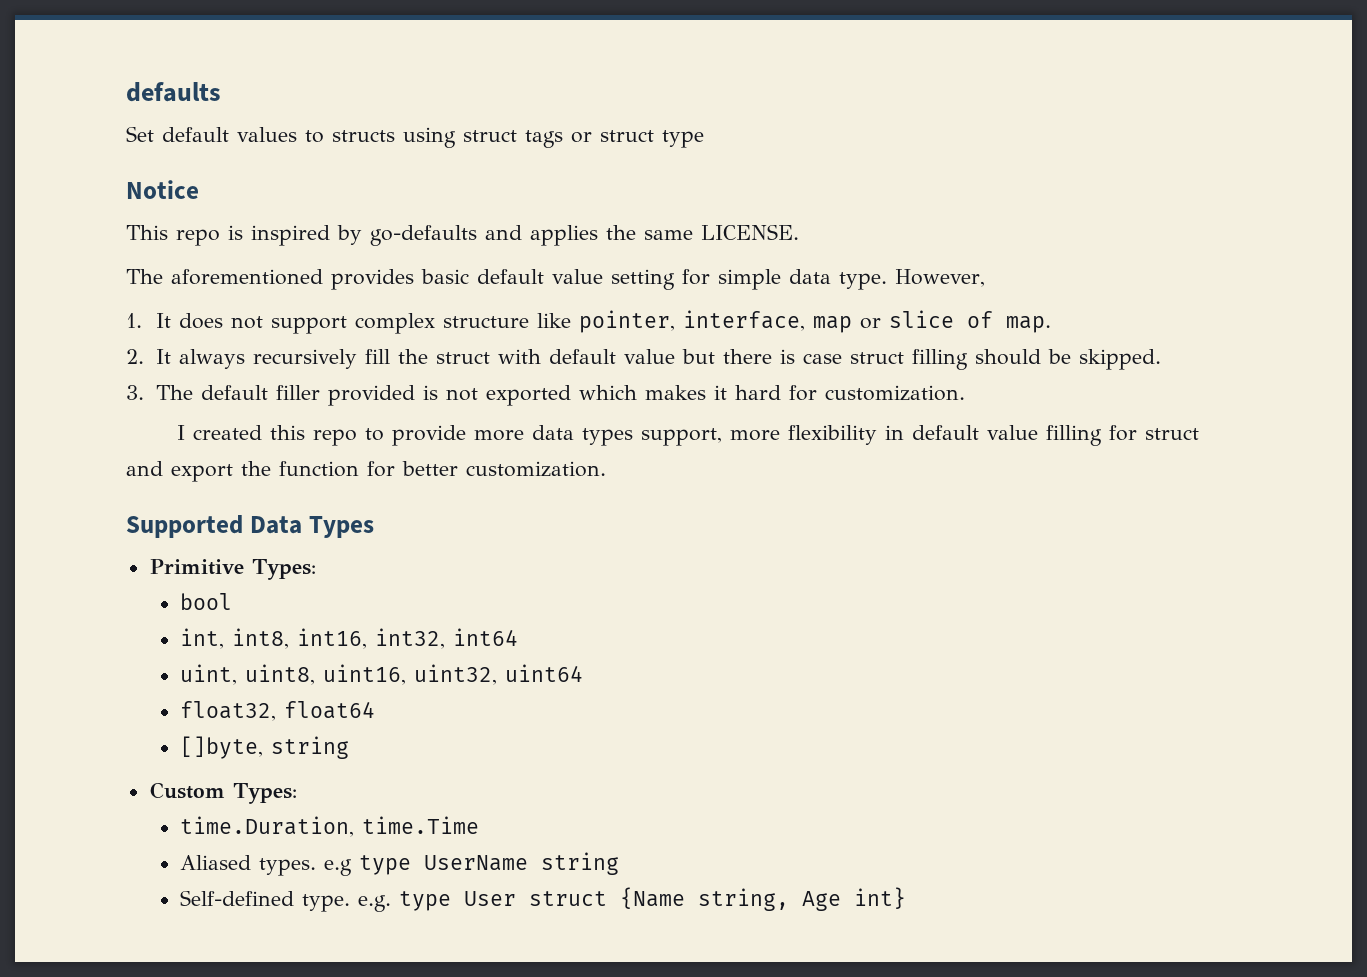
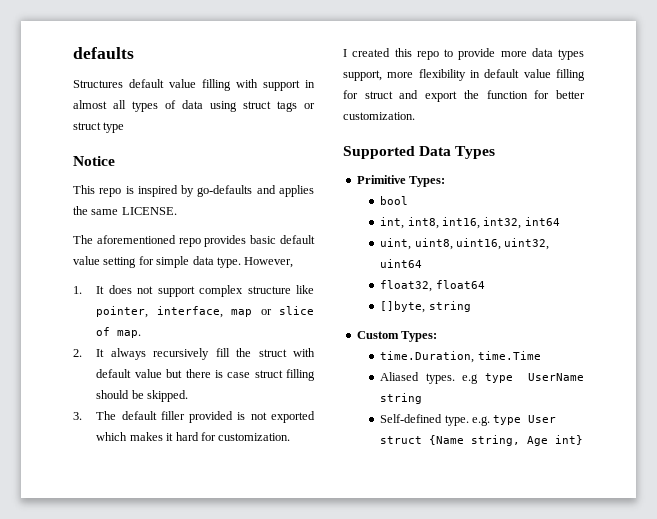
- Set default values to structs using struct tags or struct type
+ Structures default value filling with support in almost all types of data using struct tags or struct type
- The aforementioned provides basic default value setting for simple data type.
+ The aforementioned repo provides basic default value setting for simple data type.

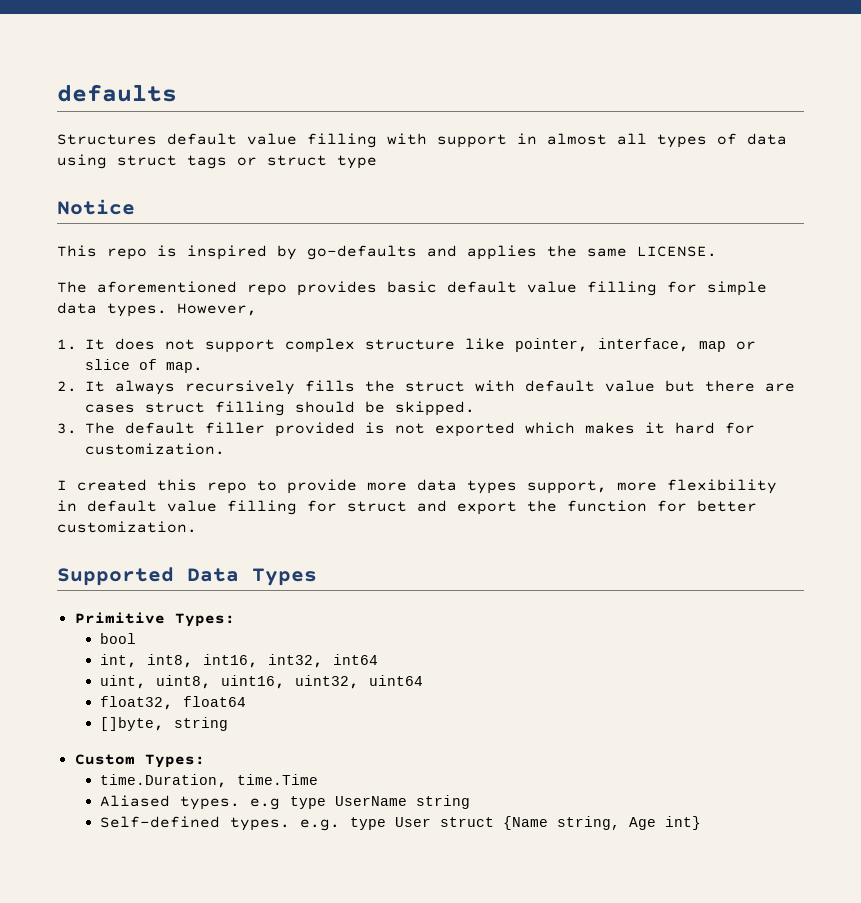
- The aforementioned repo provides basic default value setting for simple data type.
+ The aforementioned repo provides basic default value filling for simple data types.
- 2. It always recursively fill the struct with default value but there is case struct filling should be skipped.
+ 2. It always recursively fills the struct with default value but there are cases struct filling should be skipped.
- Self-defined type. e.g. type User struct {Name string, Age int}
+ Self-defined types. e.g. type User struct {Name string, Age int}

